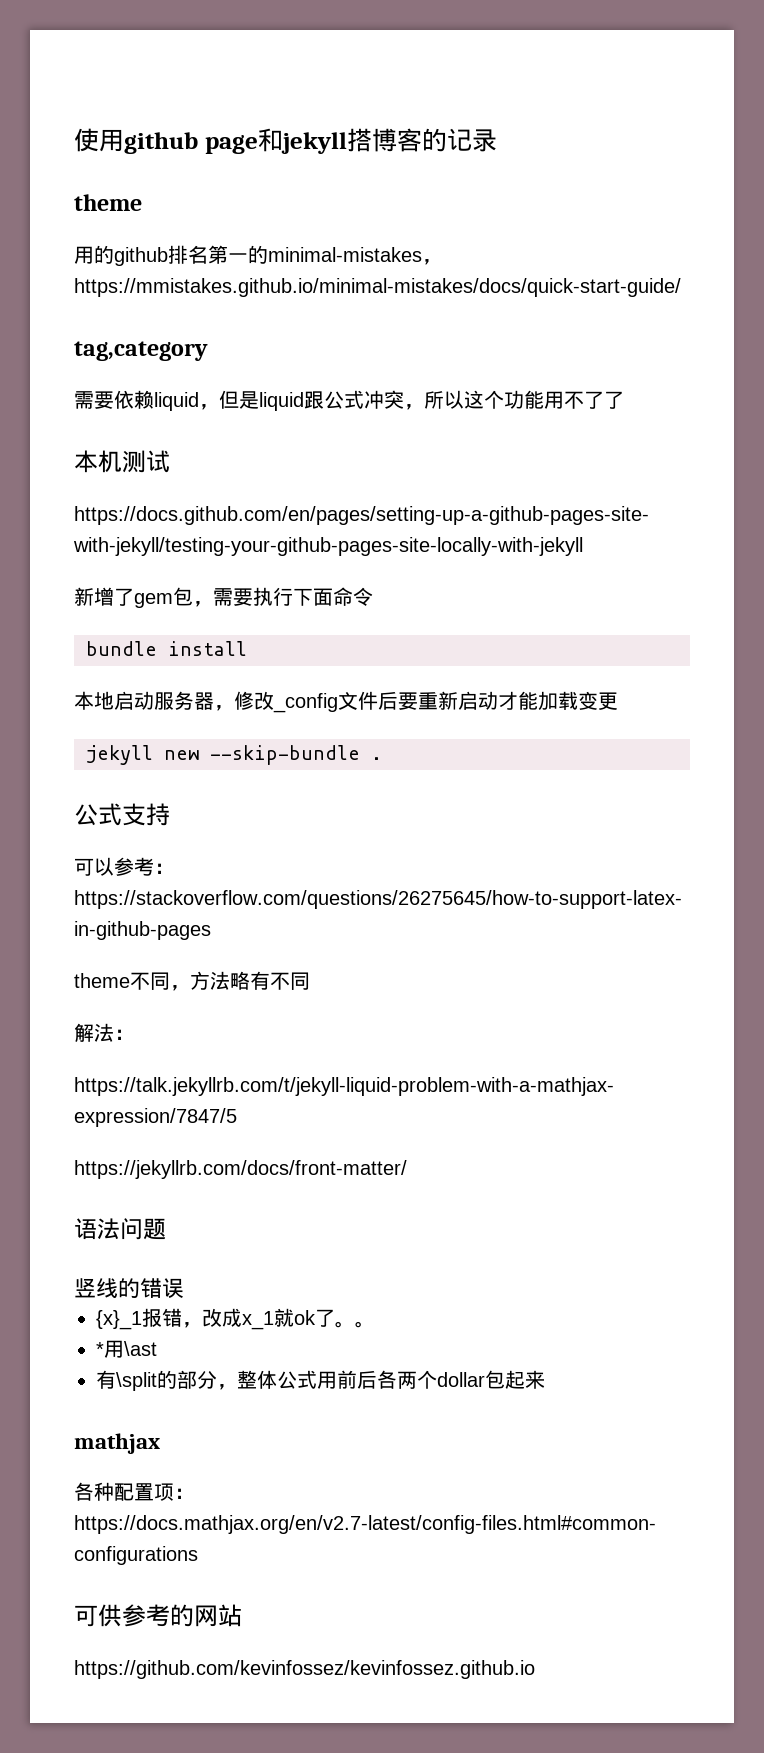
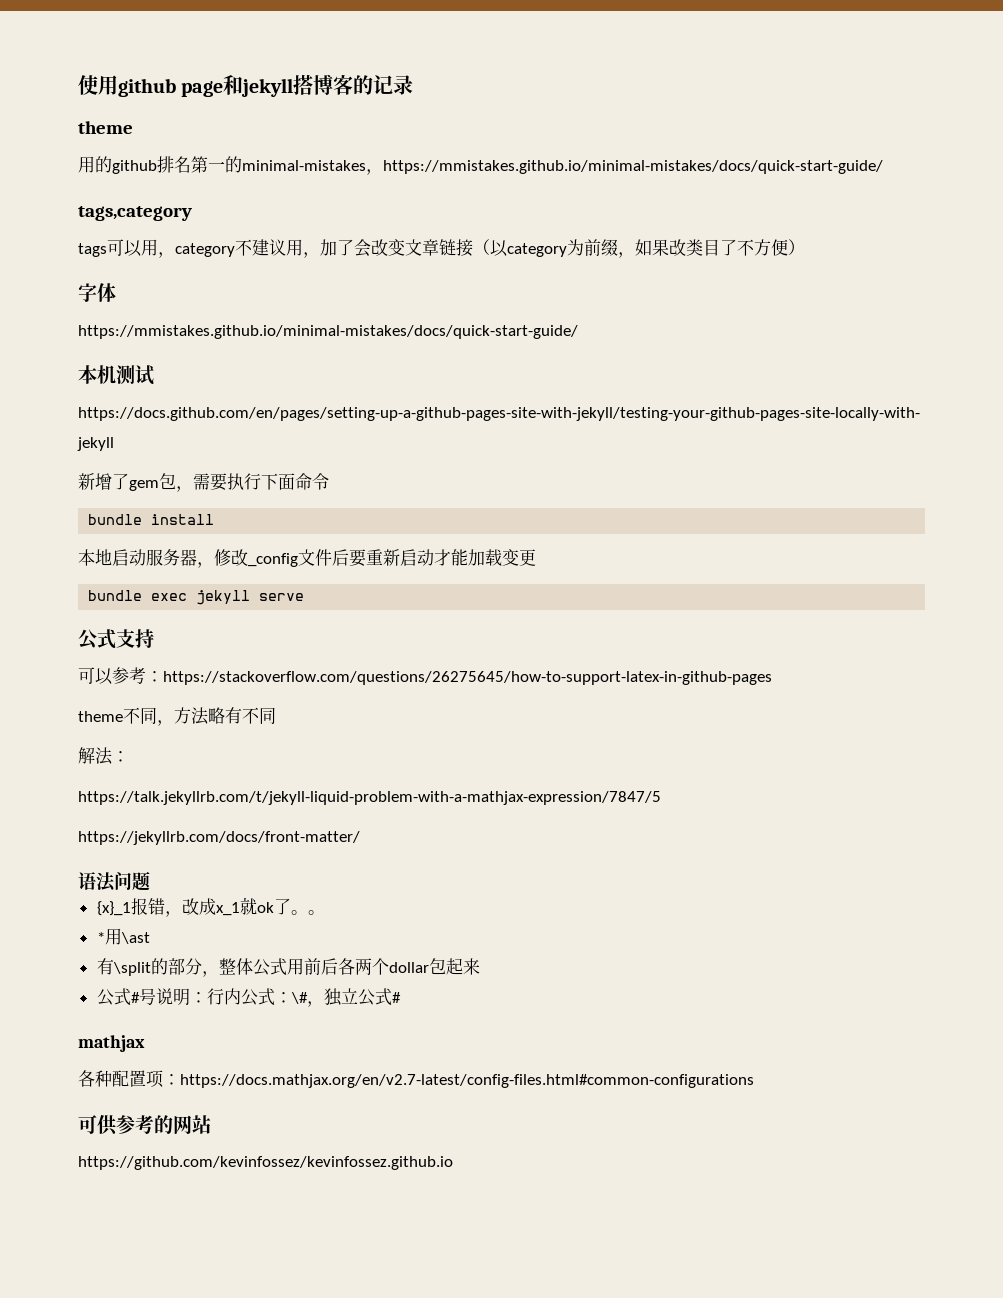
- tag,category
- 需要依赖liquid，但是liquid跟公式冲突，所以这个功能用不了了
+ tags,category
+ tags可以用，category不建议用，加了会改变文章链接（以category为前缀，如果改类目了不方便）
+ 字体
+ https://mmistakes.github.io/minimal-mistakes/docs/quick-start-guide/
- jekyll new --skip-bundle .
+ bundle exec jekyll serve
- 竖线的错误
+ 公式#号说明：行内公式：\#，独立公式#

